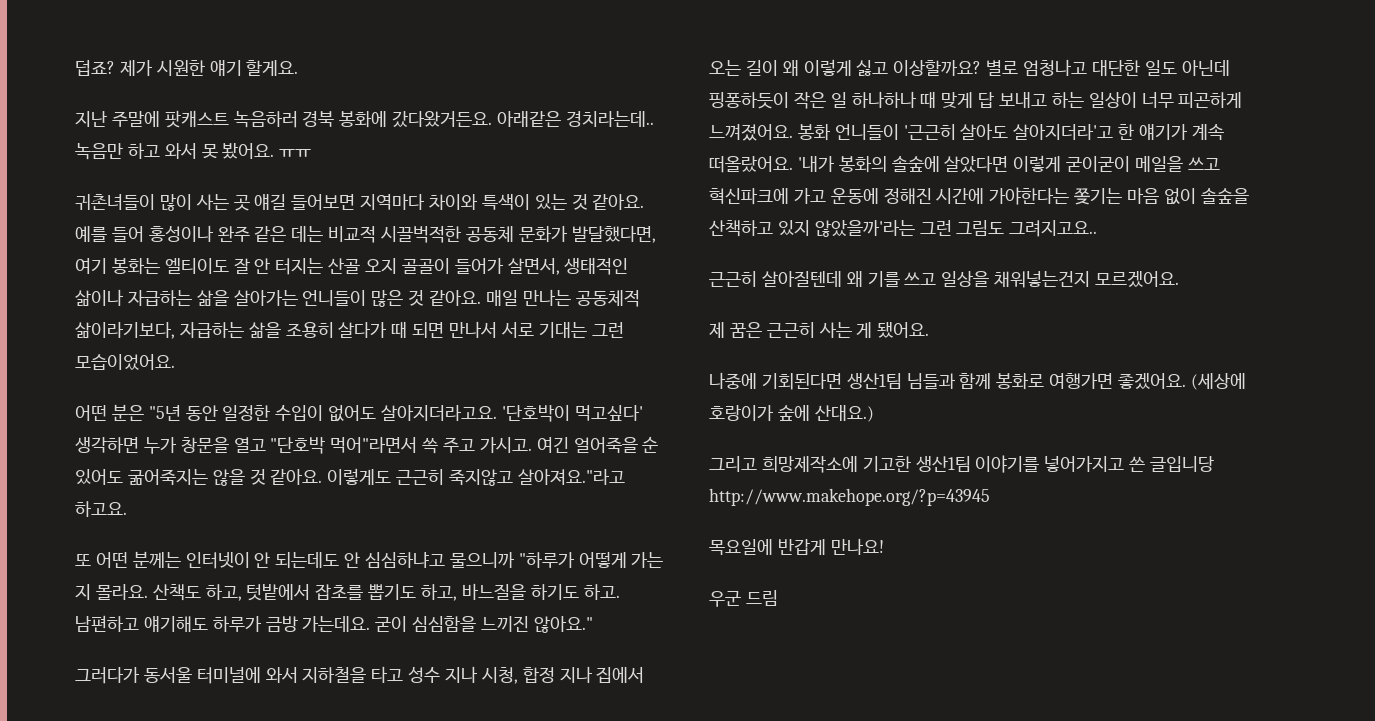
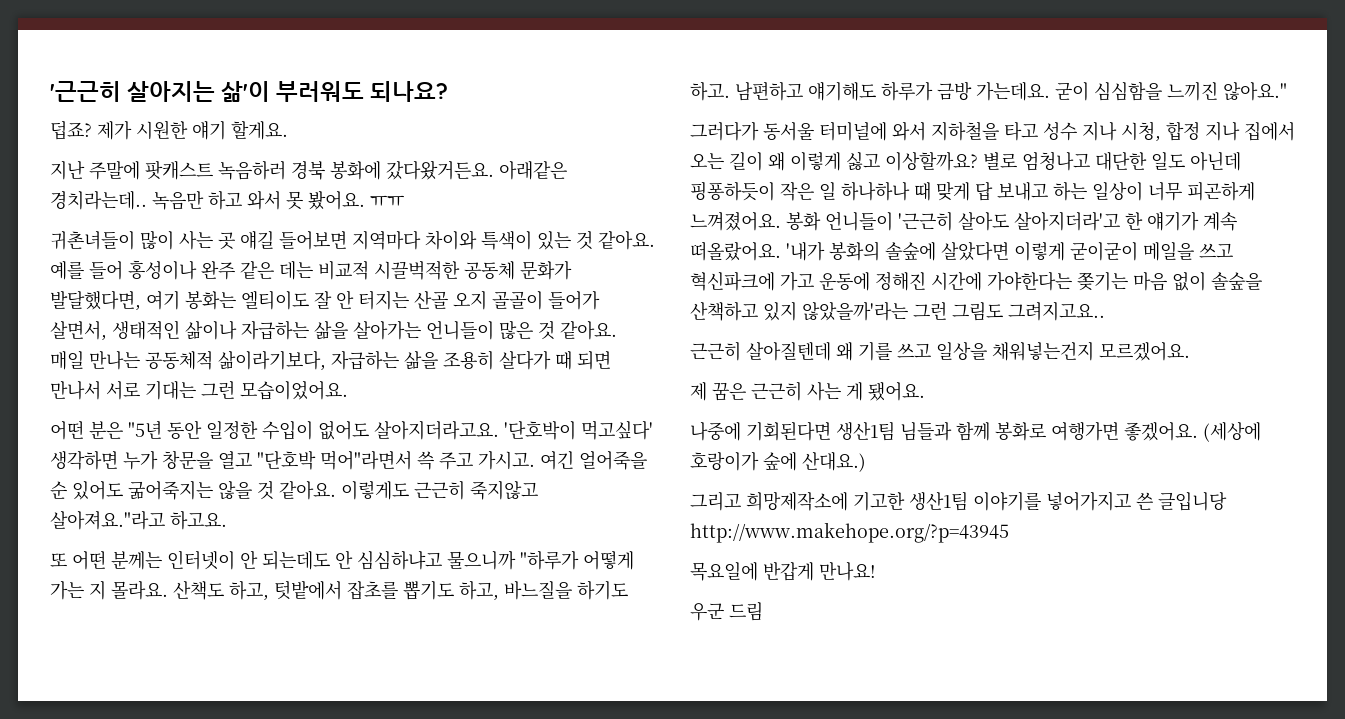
+ '근근히 살아지는 삶'이 부러워도 되나요?

